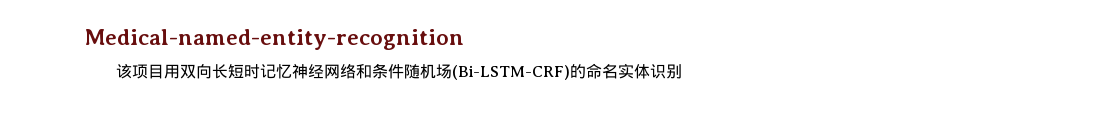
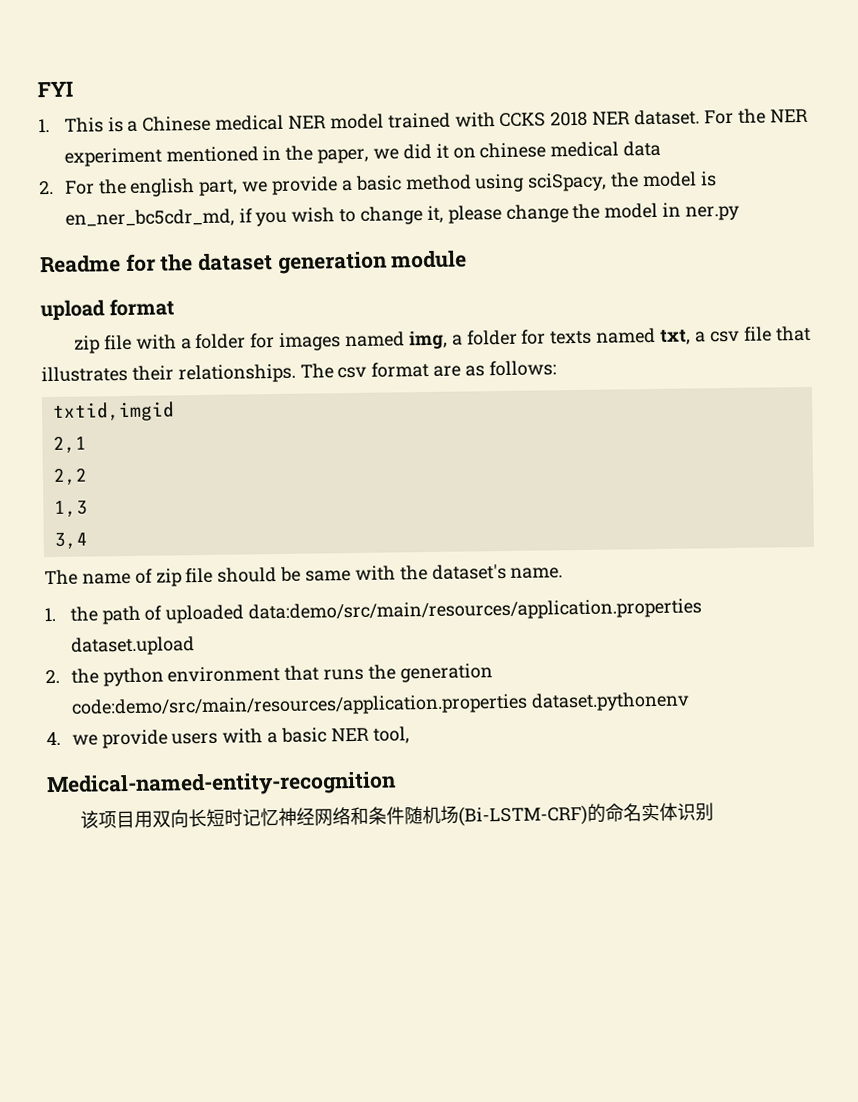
+ FYI
+ 1. This is a Chinese medical NER model trained with CCKS 2018 NER dataset. For the NER experiment mentioned in the paper, we did it on chinese medical data
+ 2. For the english part, we provide a basic method using sciSpacy, the model is en_ner_bc5cdr_md, if you wish to change it, please change the model in ner.py
+ Readme for the dataset generation module
+ upload format
+ zip file with a folder for images named img, a folder for texts named txt, a csv file that illustrates their relationships. The csv format are as follows:
+ txtid,imgid
+ 2,1
+ 2,2
+ 1,3
+ 3,4
+ The name of zip file should be same with the dataset's name.
+ 1. the path of uploaded data:demo/src/main/resources/application.properties dataset.upload
+ 2. the python environment that runs the generation code:demo/src/main/resources/application.properties dataset.pythonenv
+ 4. we provide users with a basic NER tool,

